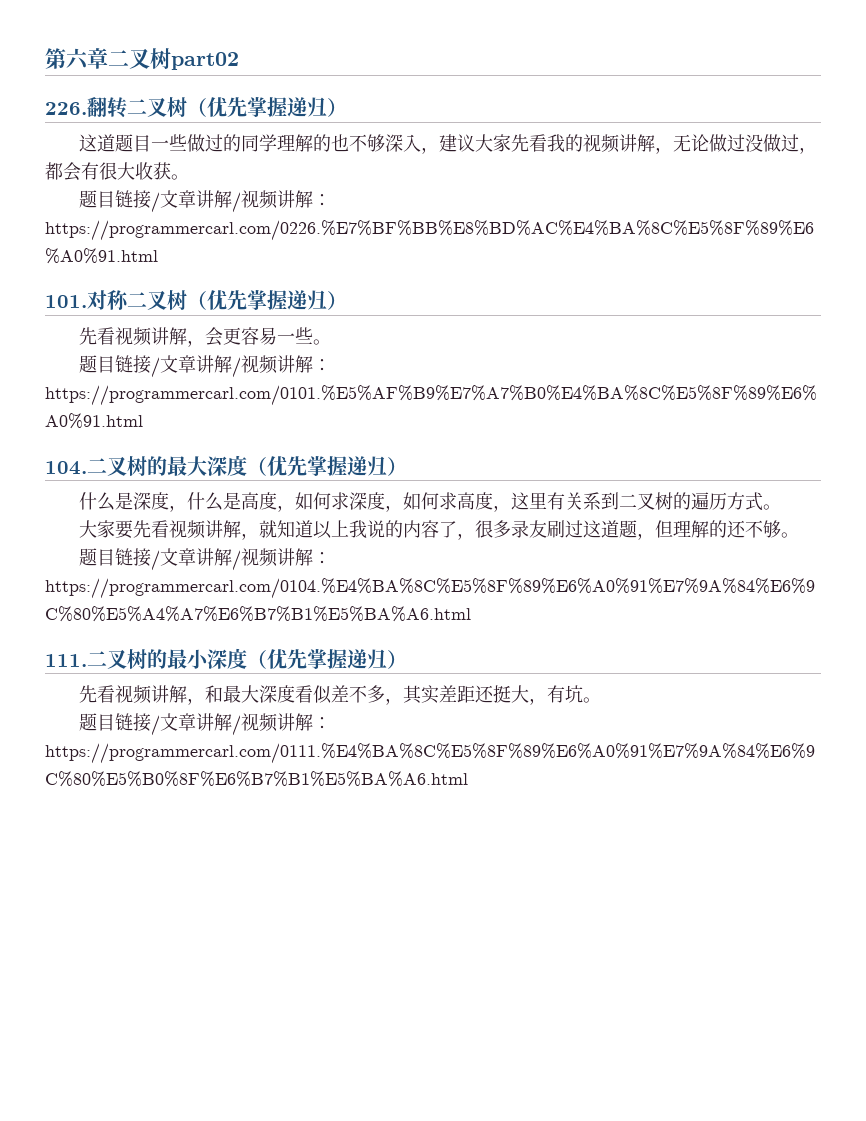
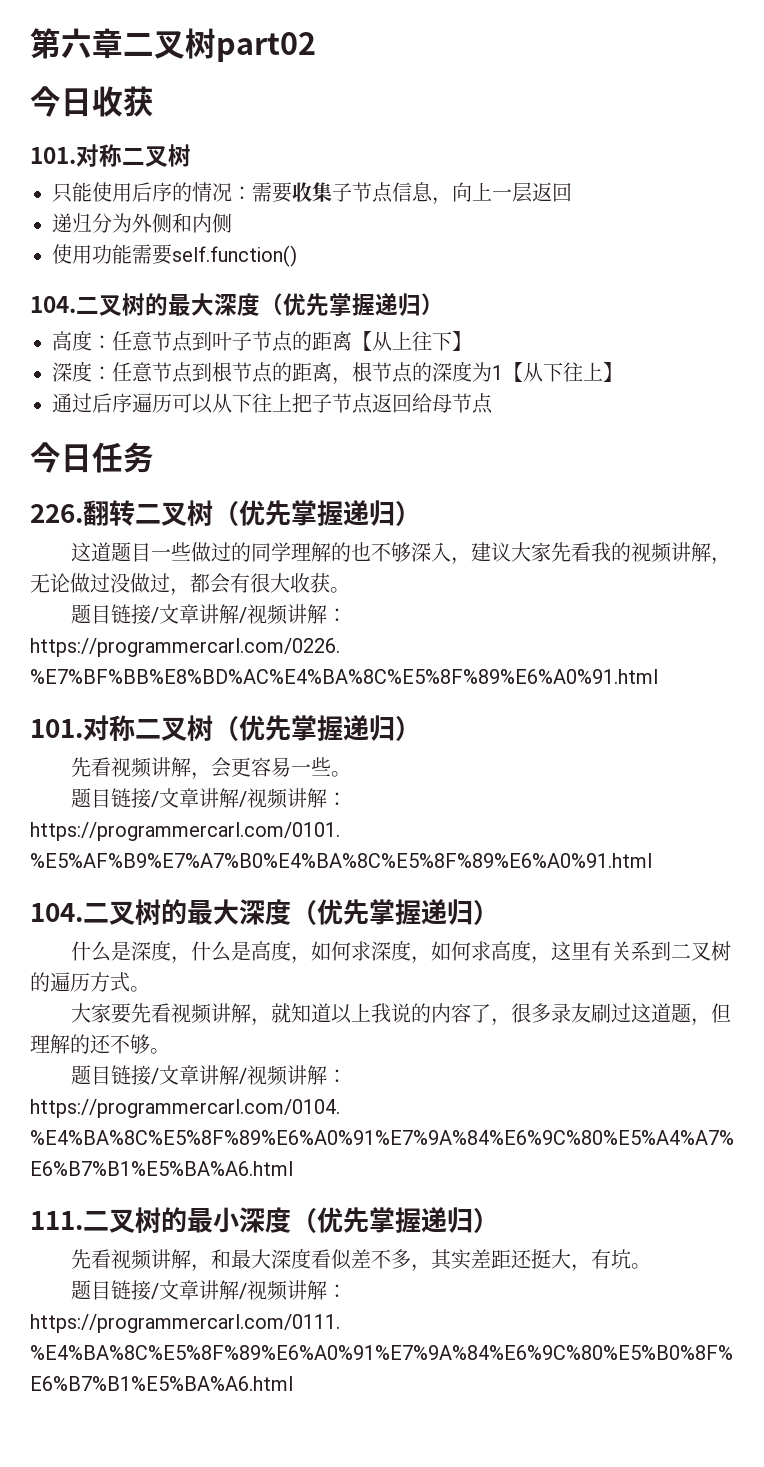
+ 今日收获
+ 101.对称二叉树
+ 只能使用后序的情况：需要收集子节点信息，向上一层返回
+ 递归分为外侧和内侧
+ 使用功能需要self.function()
+ 104.二叉树的最大深度（优先掌握递归）
+ 高度：任意节点到叶子节点的距离【从上往下】
+ 深度：任意节点到根节点的距离，根节点的深度为1【从下往上】
+ 通过后序遍历可以从下往上把子节点返回给母节点
+ 今日任务

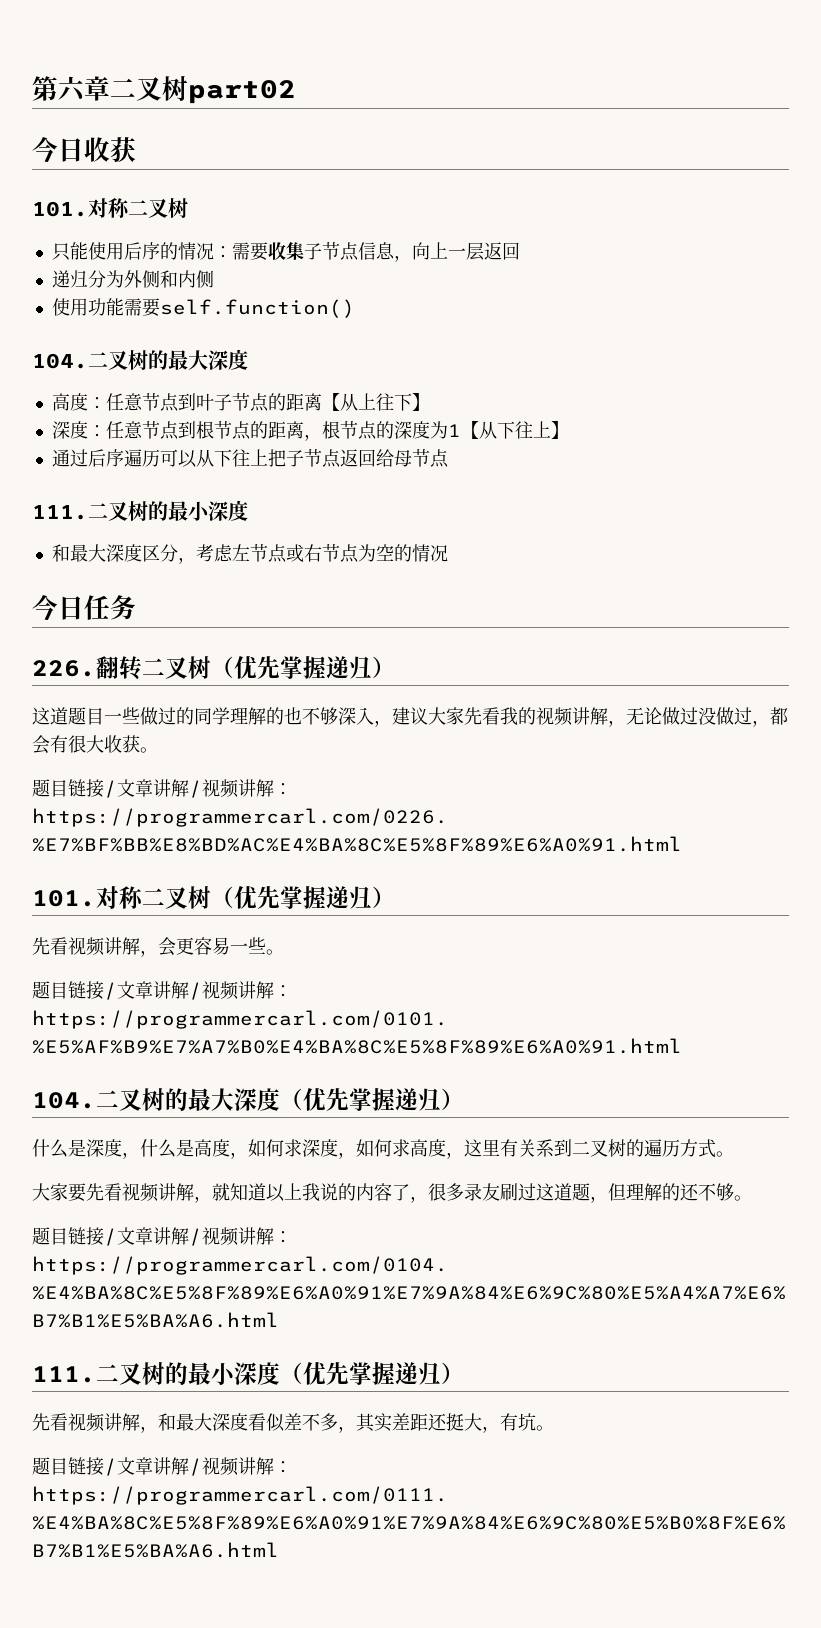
  使用功能需要self.function()
- 104.二叉树的最大深度（优先掌握递归）
+ 104.二叉树的最大深度
  通过后序遍历可以从下往上把子节点返回给母节点
+ 111.二叉树的最小深度
+ 和最大深度区分，考虑左节点或右节点为空的情况

